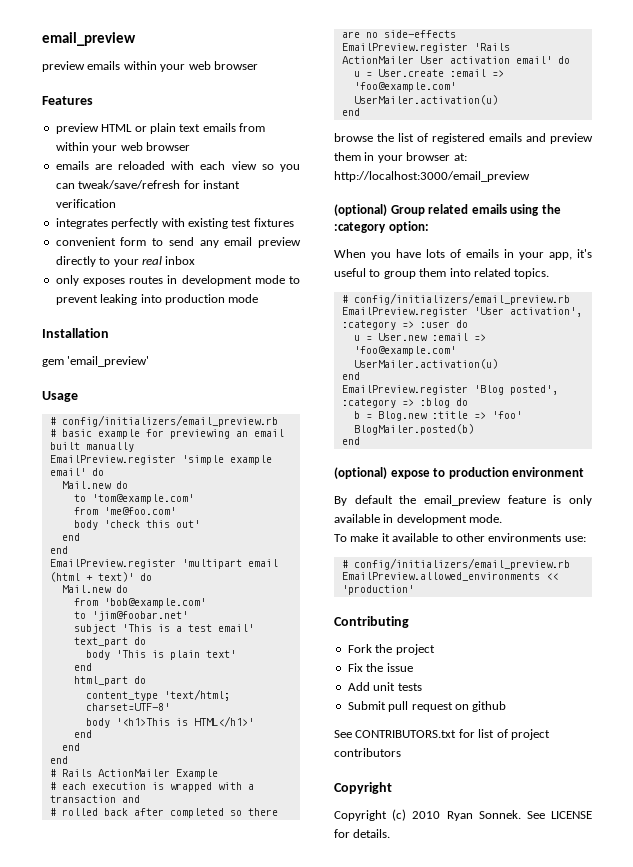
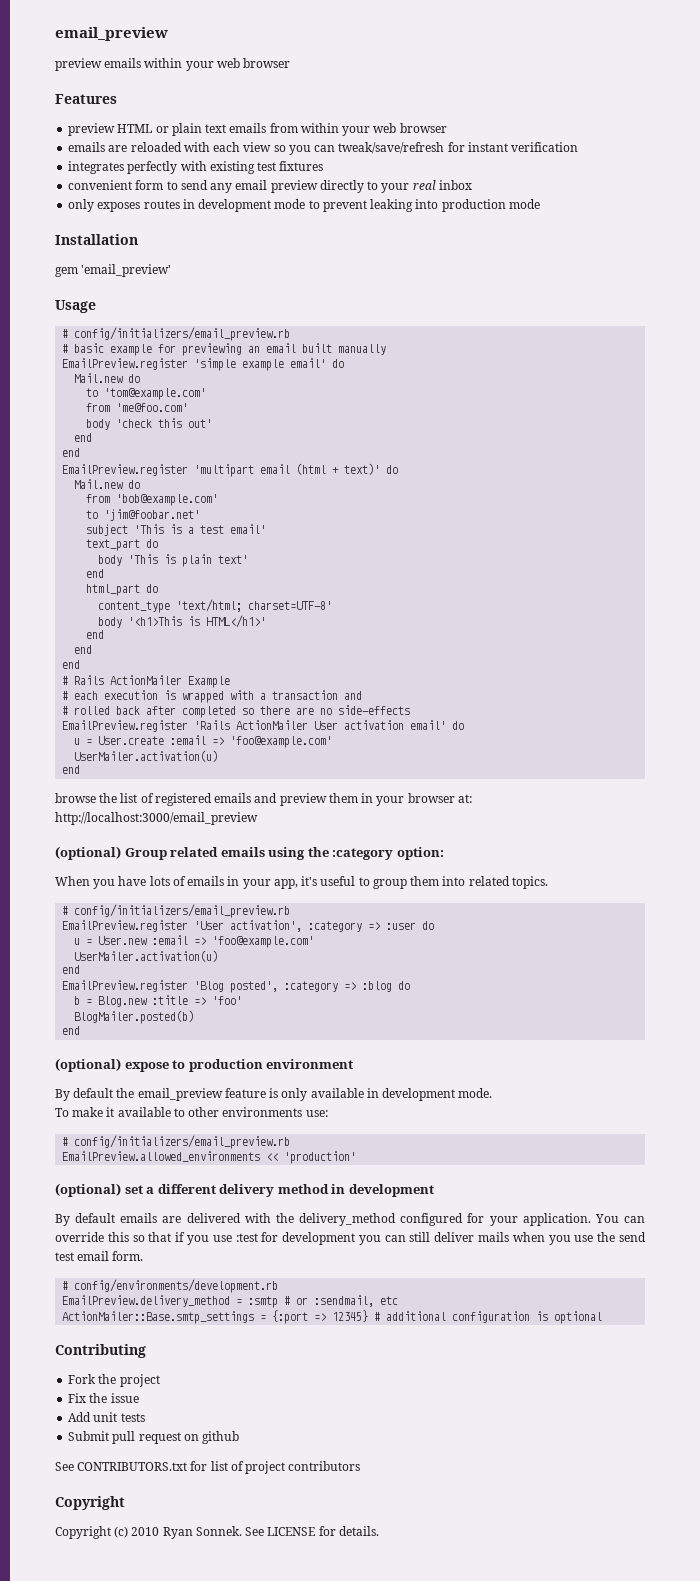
+ (optional) set a different delivery method in development
+ By default emails are delivered with the delivery_method configured for your application. You can override this so that if you use :test for development you can still deliver mails when you use the send test email form.
+ # config/environments/development.rb
+ EmailPreview.delivery_method = :smtp # or :sendmail, etc
+ ActionMailer::Base.smtp_settings = {:port => 12345} # additional configuration is optional

